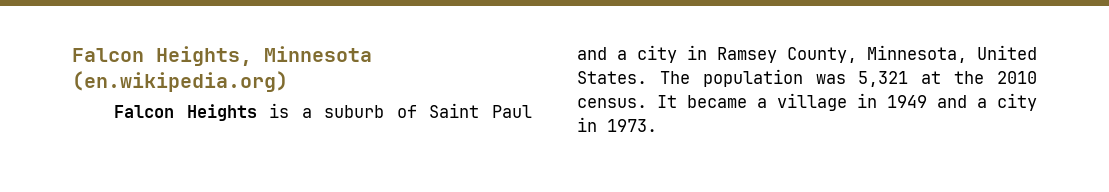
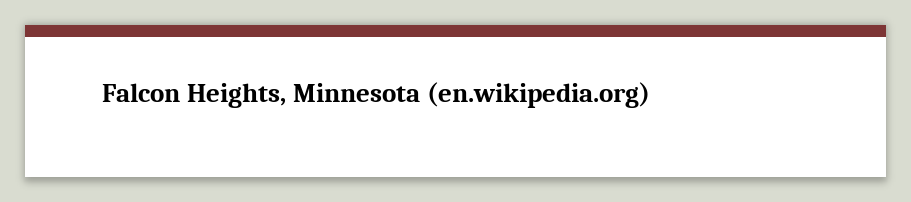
- Falcon Heights is a suburb of Saint Paul and a city in Ramsey County, Minnesota, United States. The population was 5,321 at the 2010 census. It became a village in 1949 and a city in 1973.

